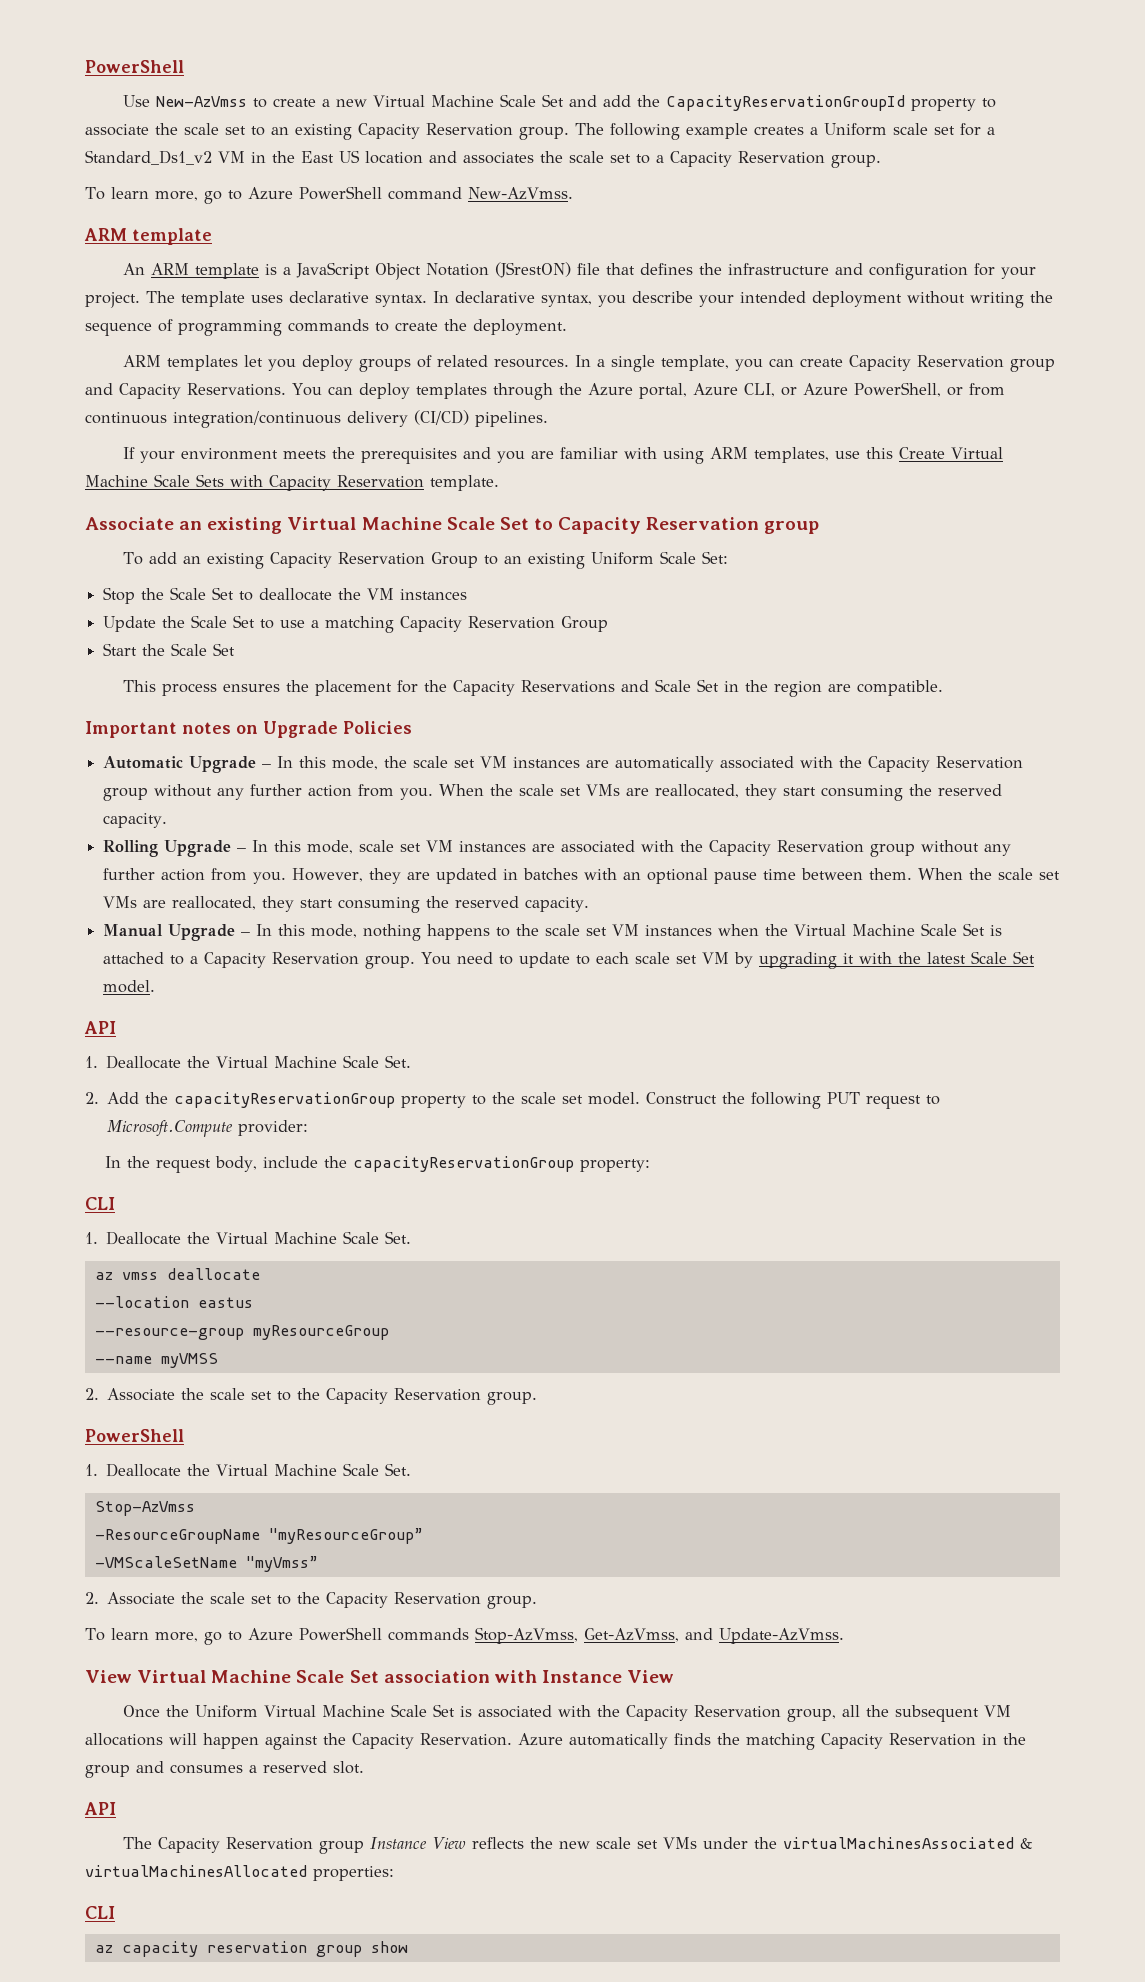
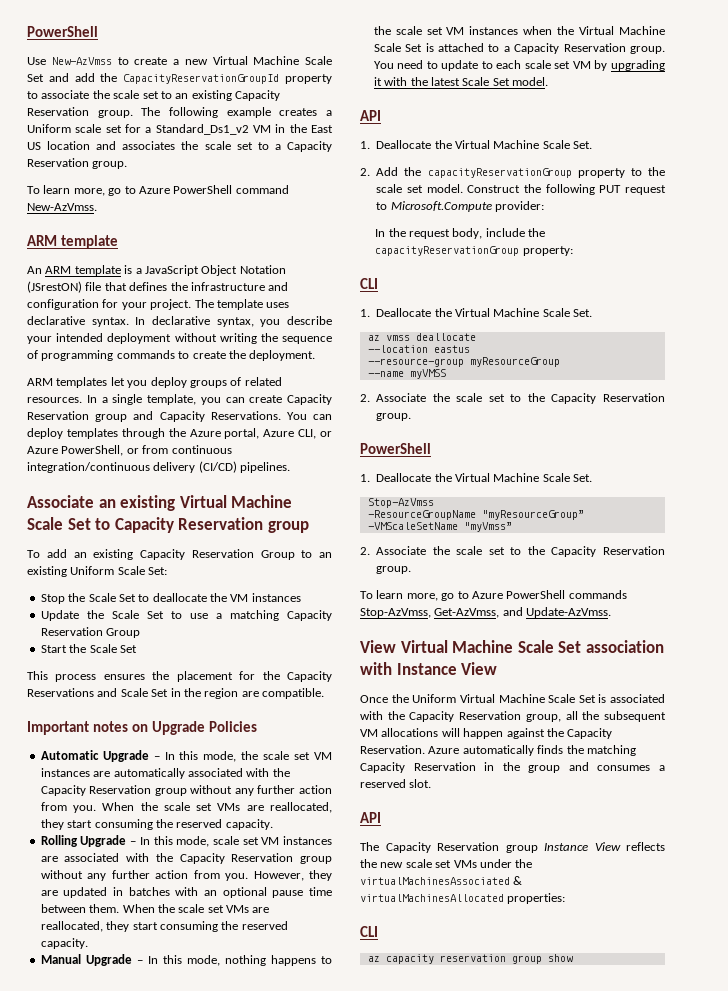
- If your environment meets the prerequisites and you are familiar with using ARM templates, use this Create Virtual Machine Scale Sets with Capacity Reservation template.

